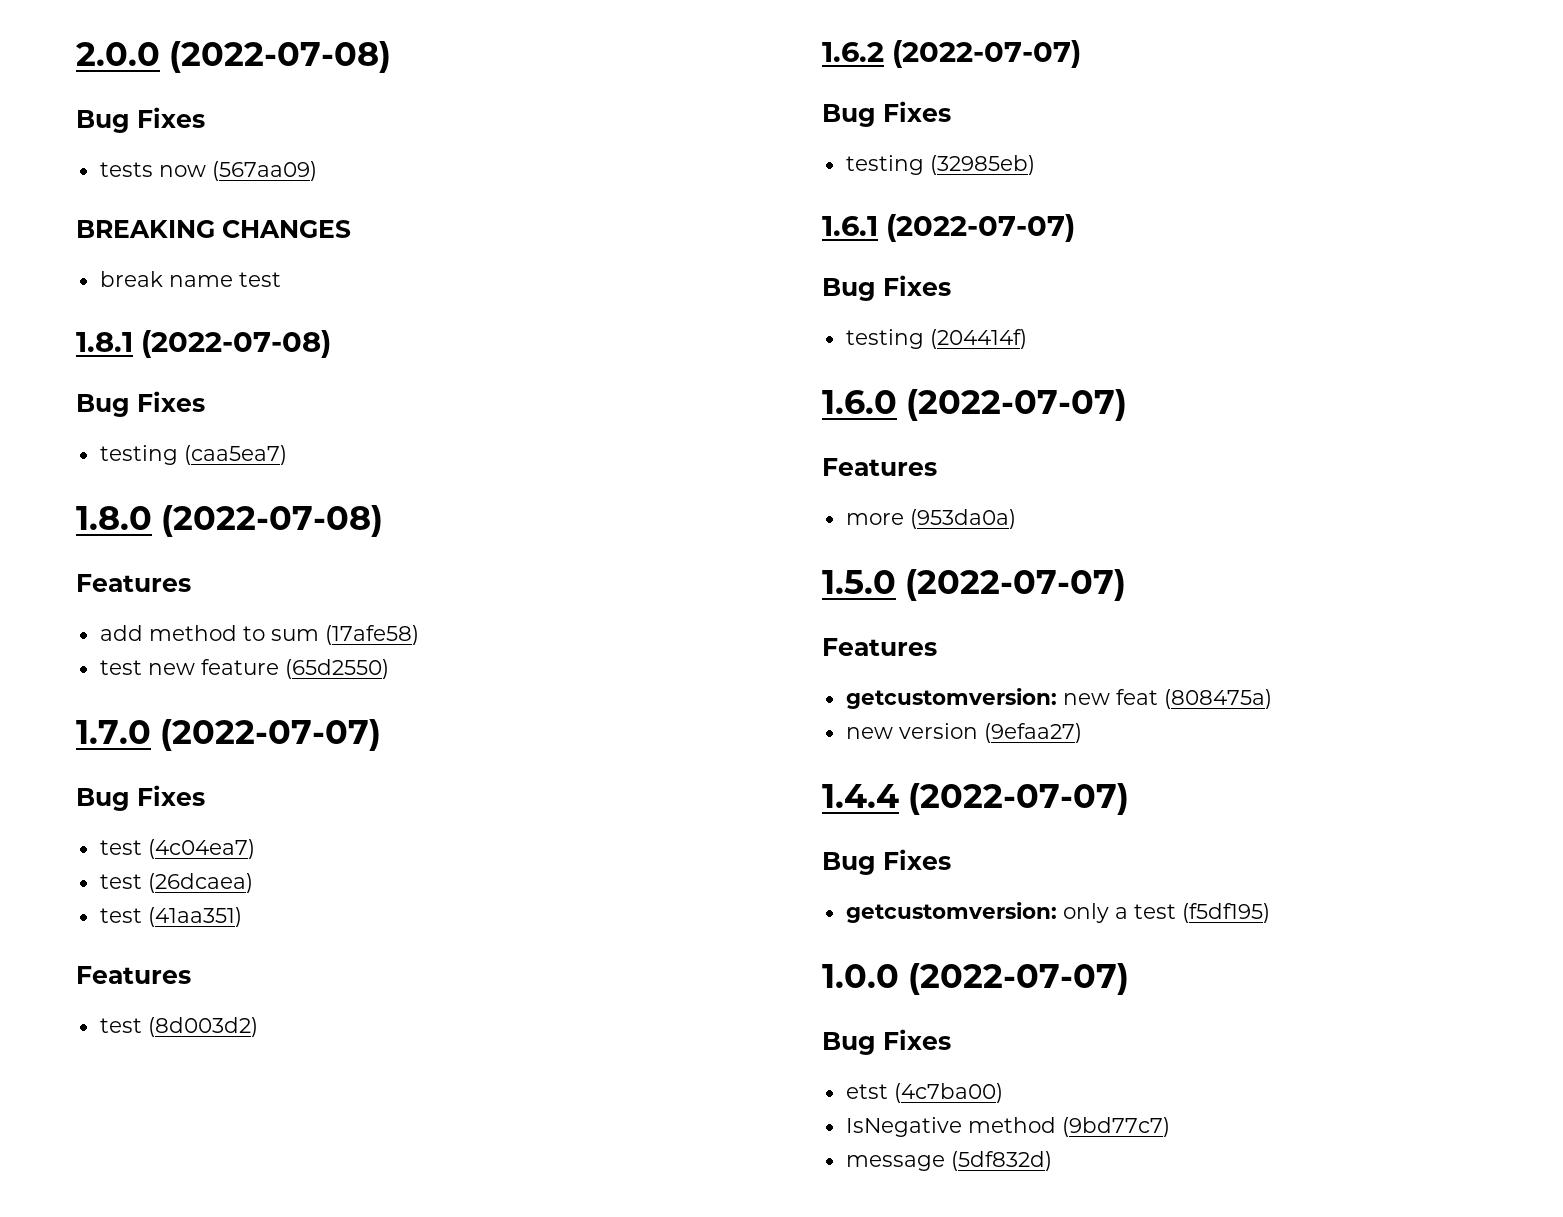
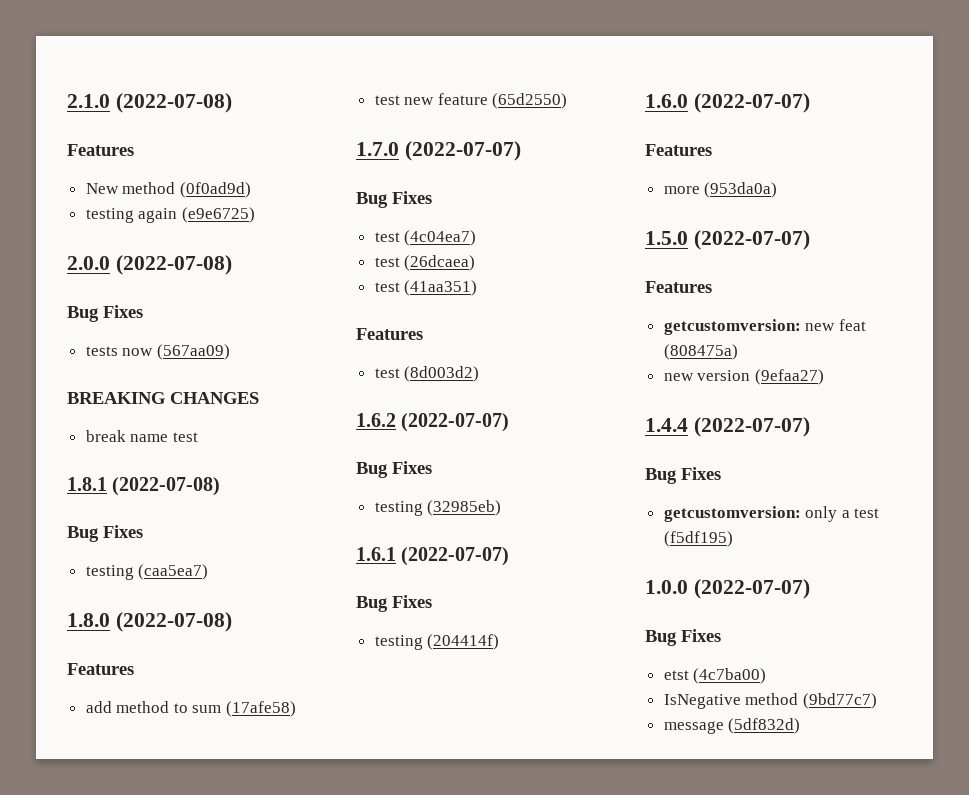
+ 2.1.0 (2022-07-08)
+ Features
+ New method (0f0ad9d)
+ testing again (e9e6725)

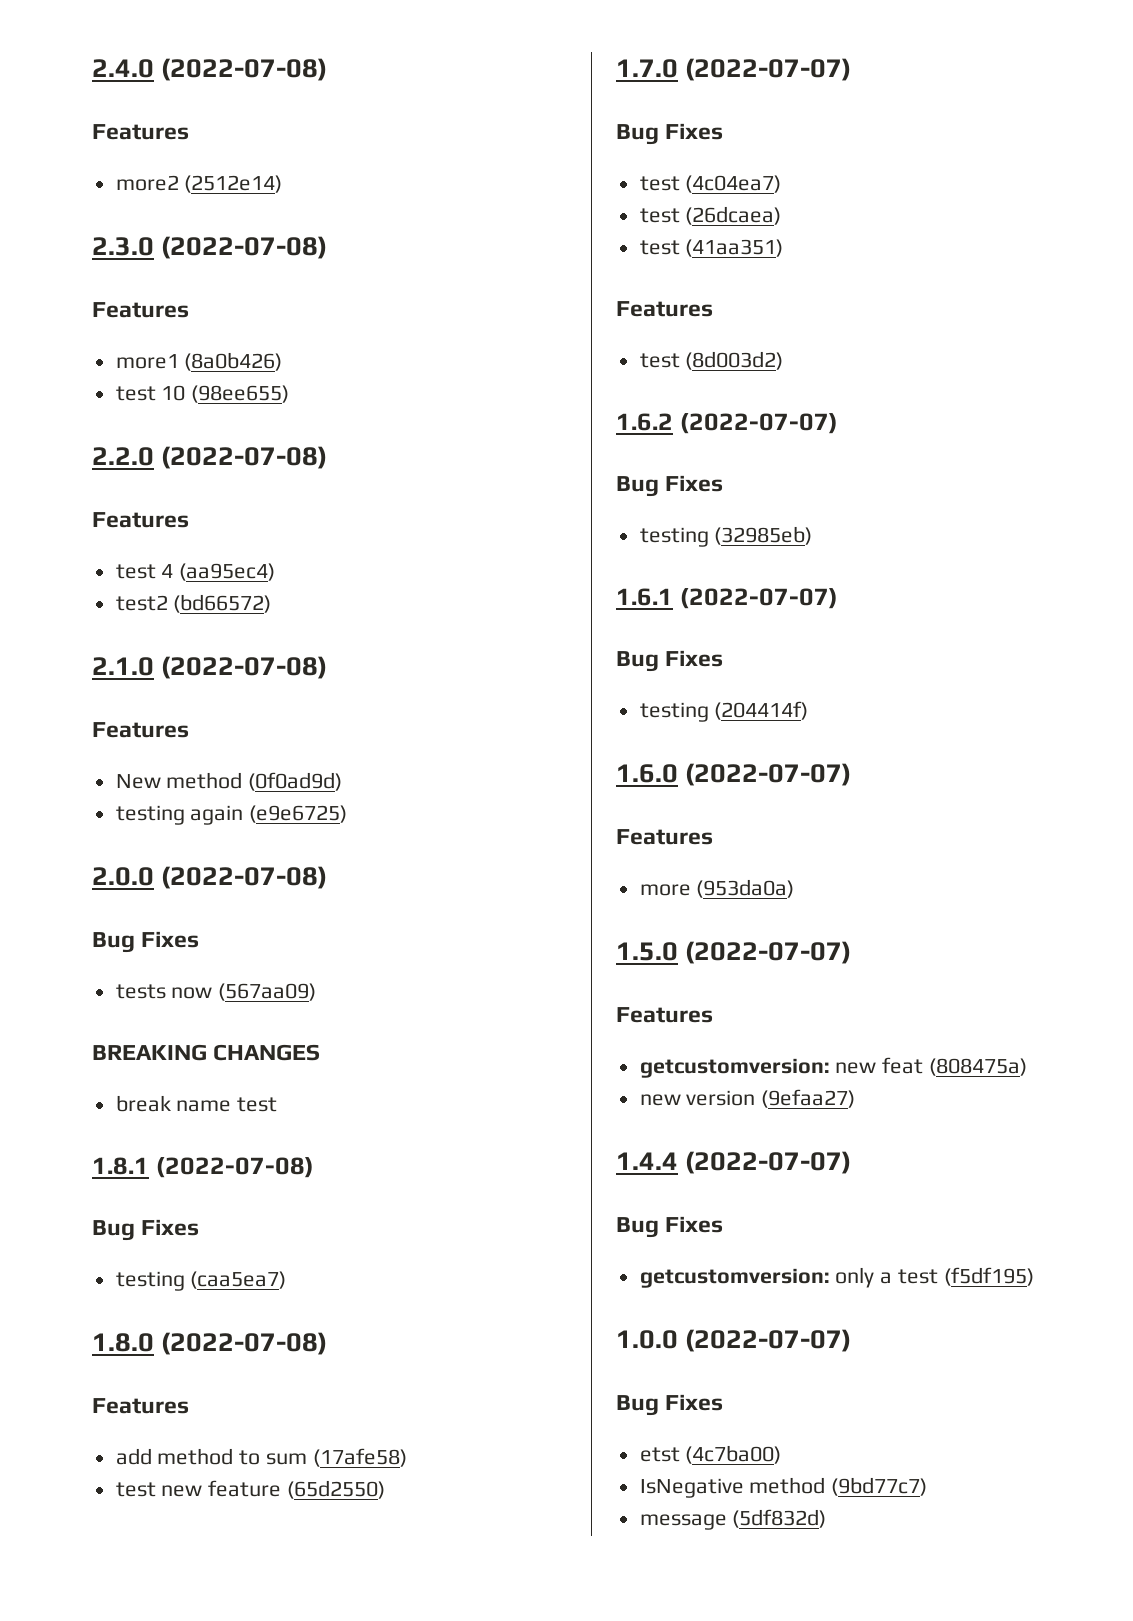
+ 2.4.0 (2022-07-08)
+ Features
+ more2 (2512e14)
+ 2.3.0 (2022-07-08)
+ Features
+ more1 (8a0b426)
+ test 10 (98ee655)
+ 2.2.0 (2022-07-08)
+ Features
+ test 4 (aa95ec4)
+ test2 (bd66572)

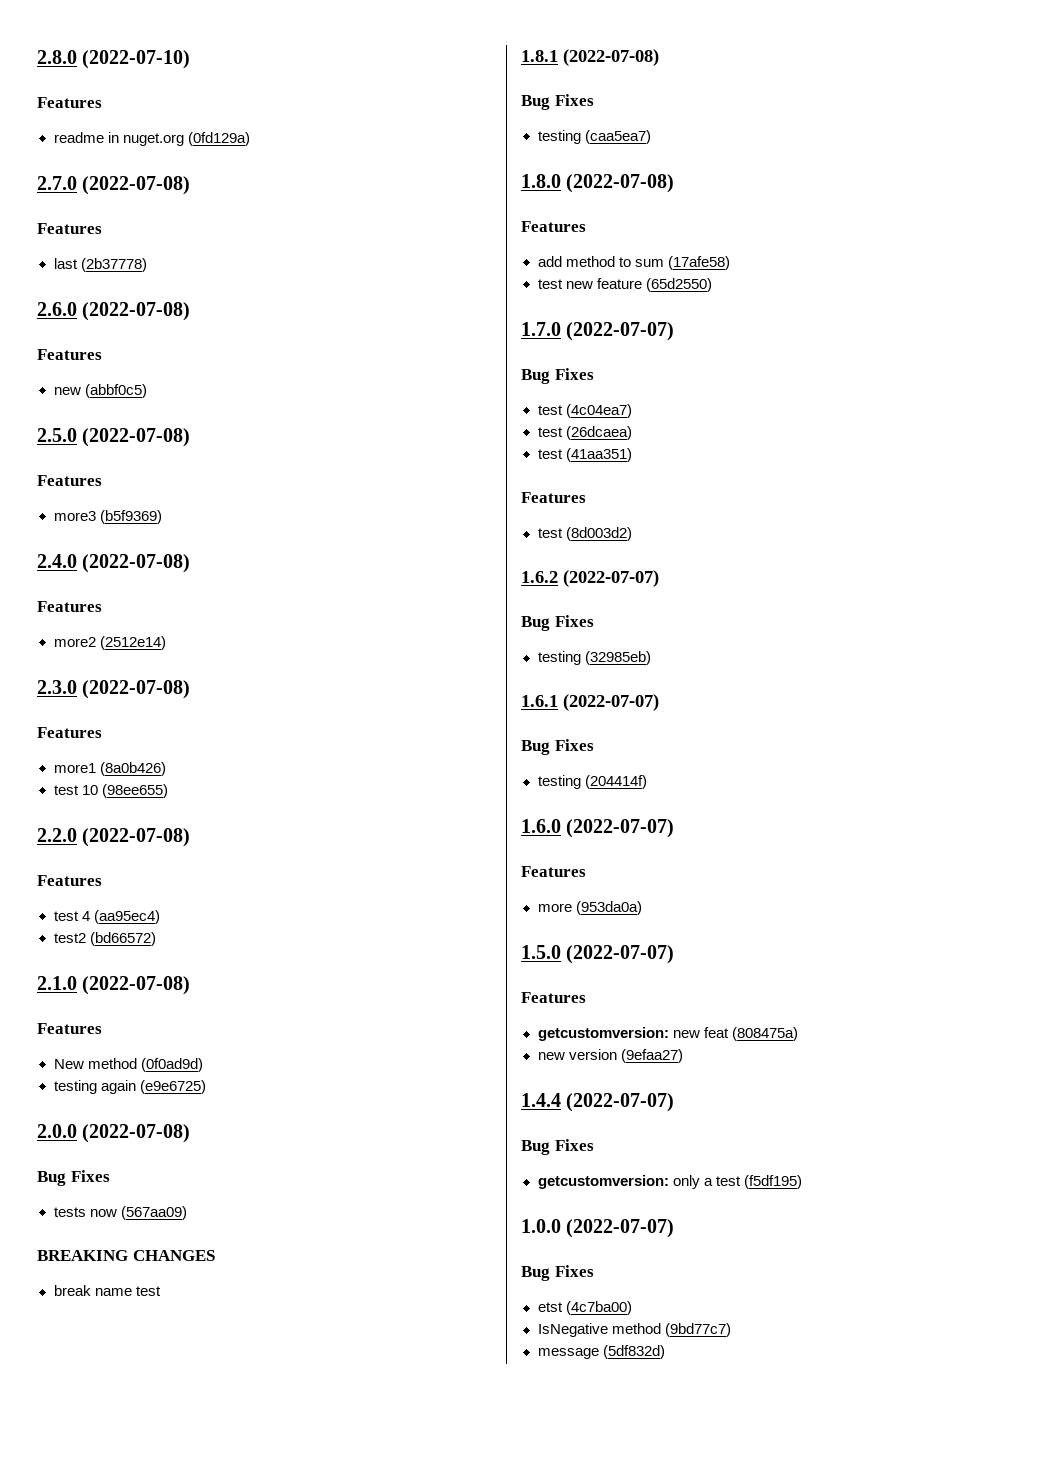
+ 2.8.0 (2022-07-10)
+ Features
+ readme in nuget.org (0fd129a)
+ 2.7.0 (2022-07-08)
+ Features
+ last (2b37778)
+ 2.6.0 (2022-07-08)
+ Features
+ new (abbf0c5)
+ 2.5.0 (2022-07-08)
+ Features
+ more3 (b5f9369)

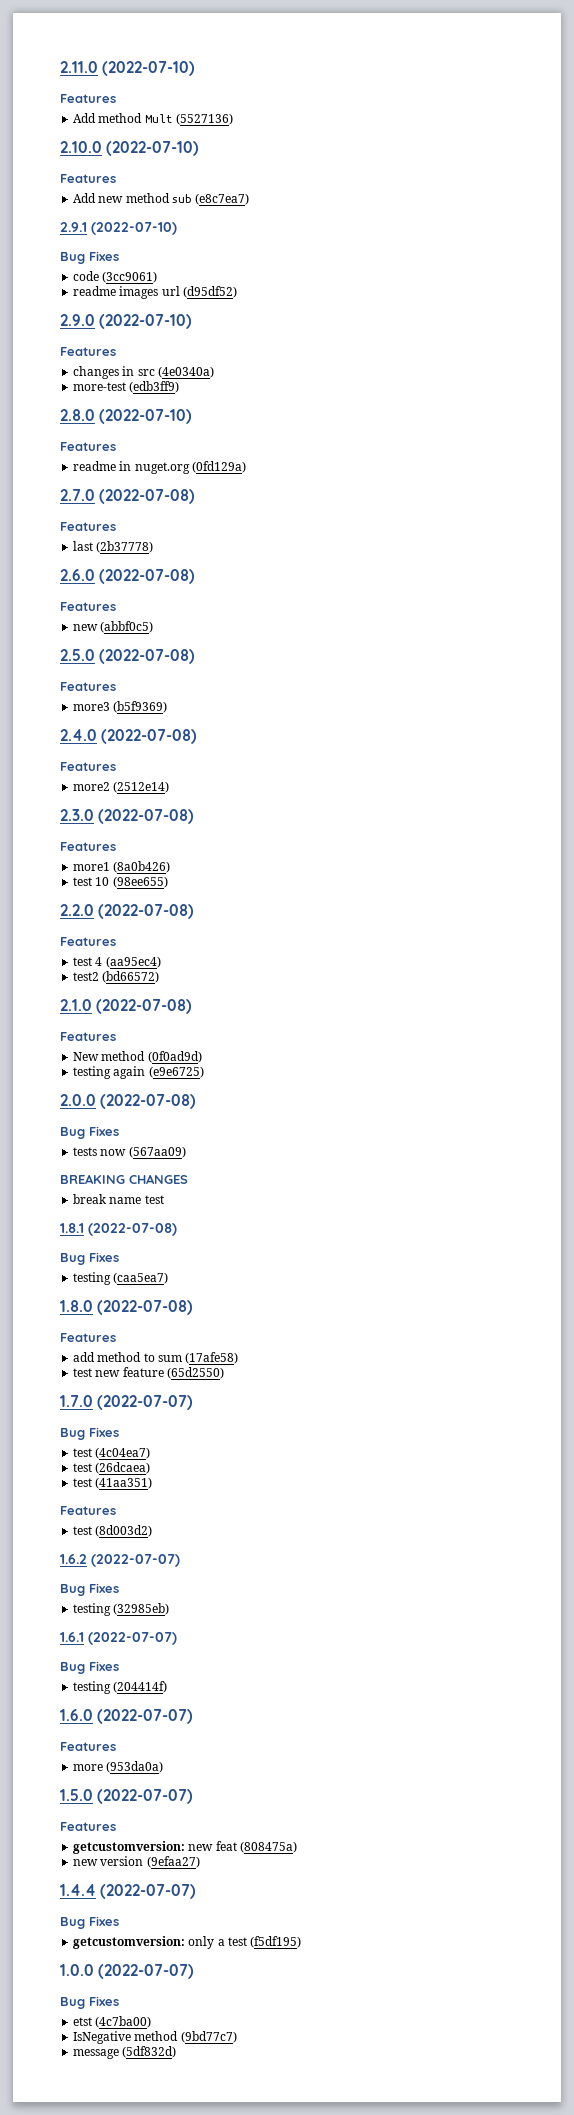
+ 2.11.0 (2022-07-10)
+ Features
+ Add method Mult (5527136)
+ 2.10.0 (2022-07-10)
+ Features
+ Add new method sub (e8c7ea7)
+ 2.9.1 (2022-07-10)
+ Bug Fixes
+ code (3cc9061)
+ readme images url (d95df52)
+ 2.9.0 (2022-07-10)
+ Features
+ changes in src (4e0340a)
+ more-test (edb3ff9)

